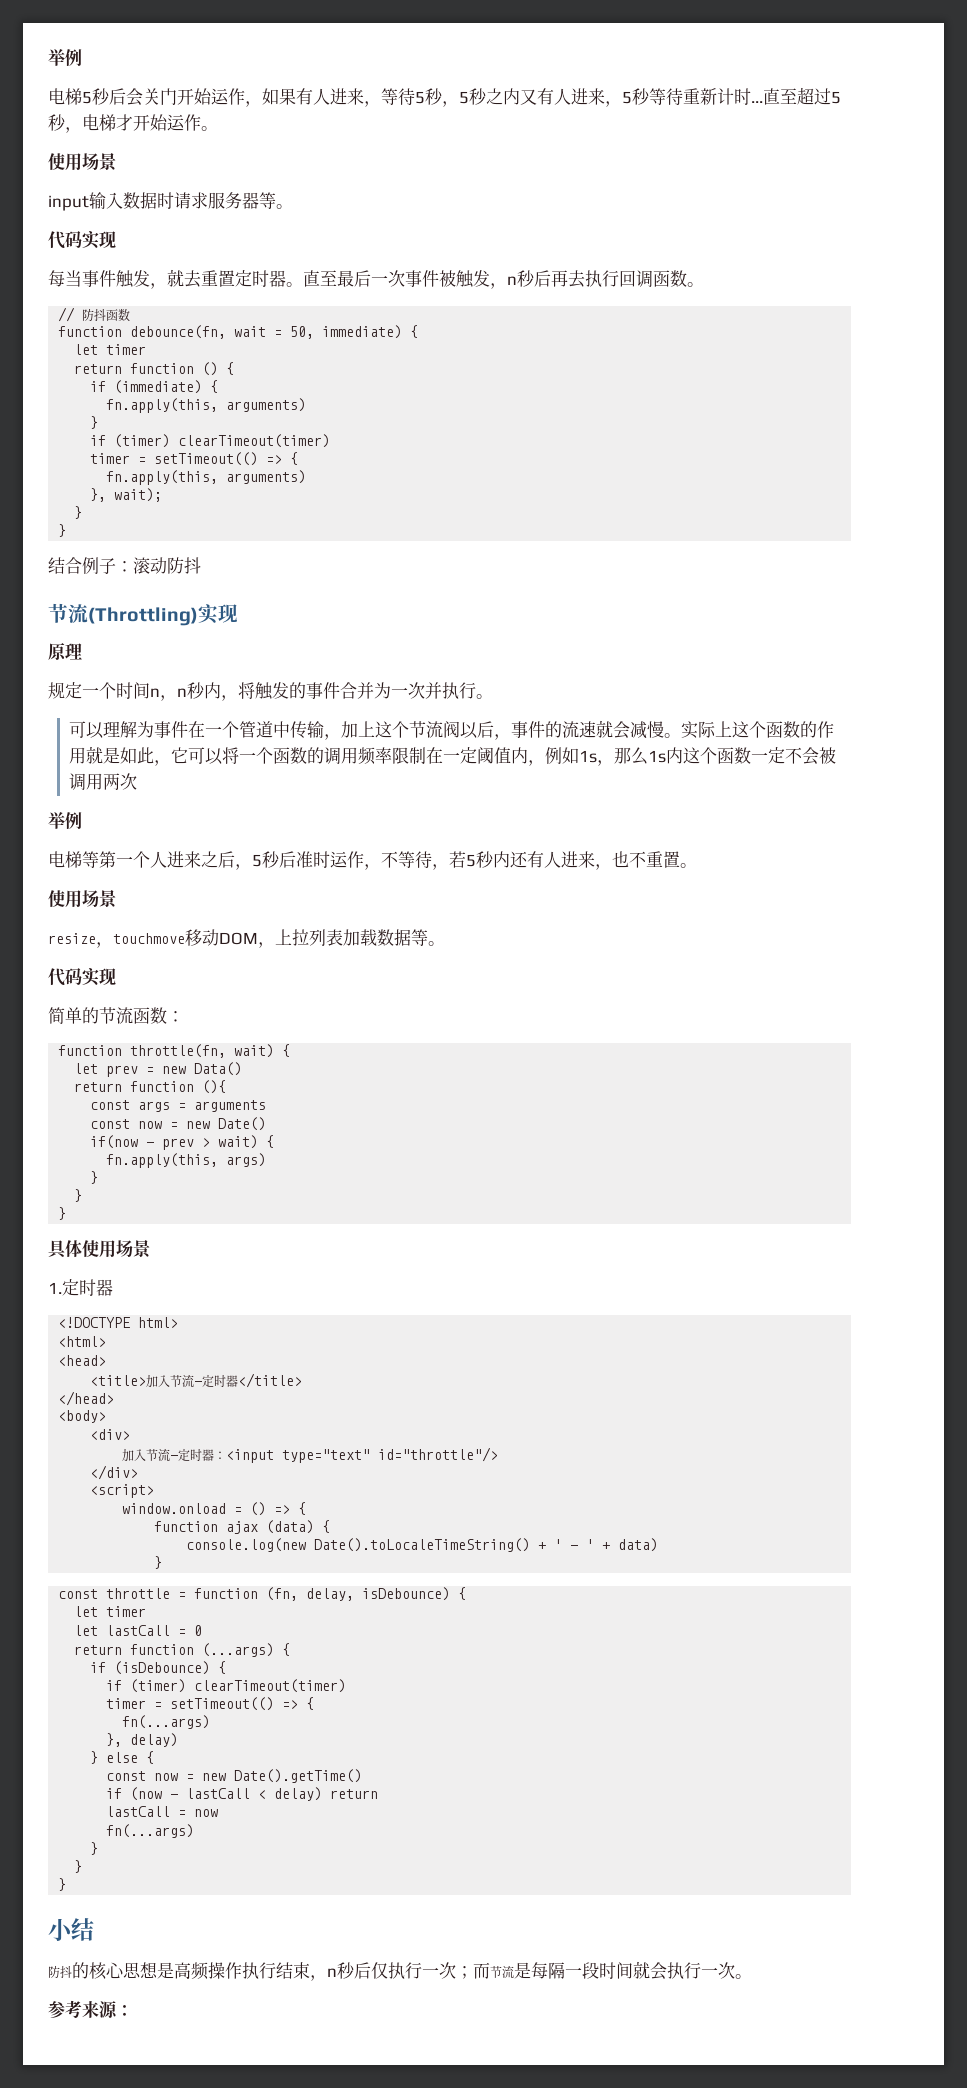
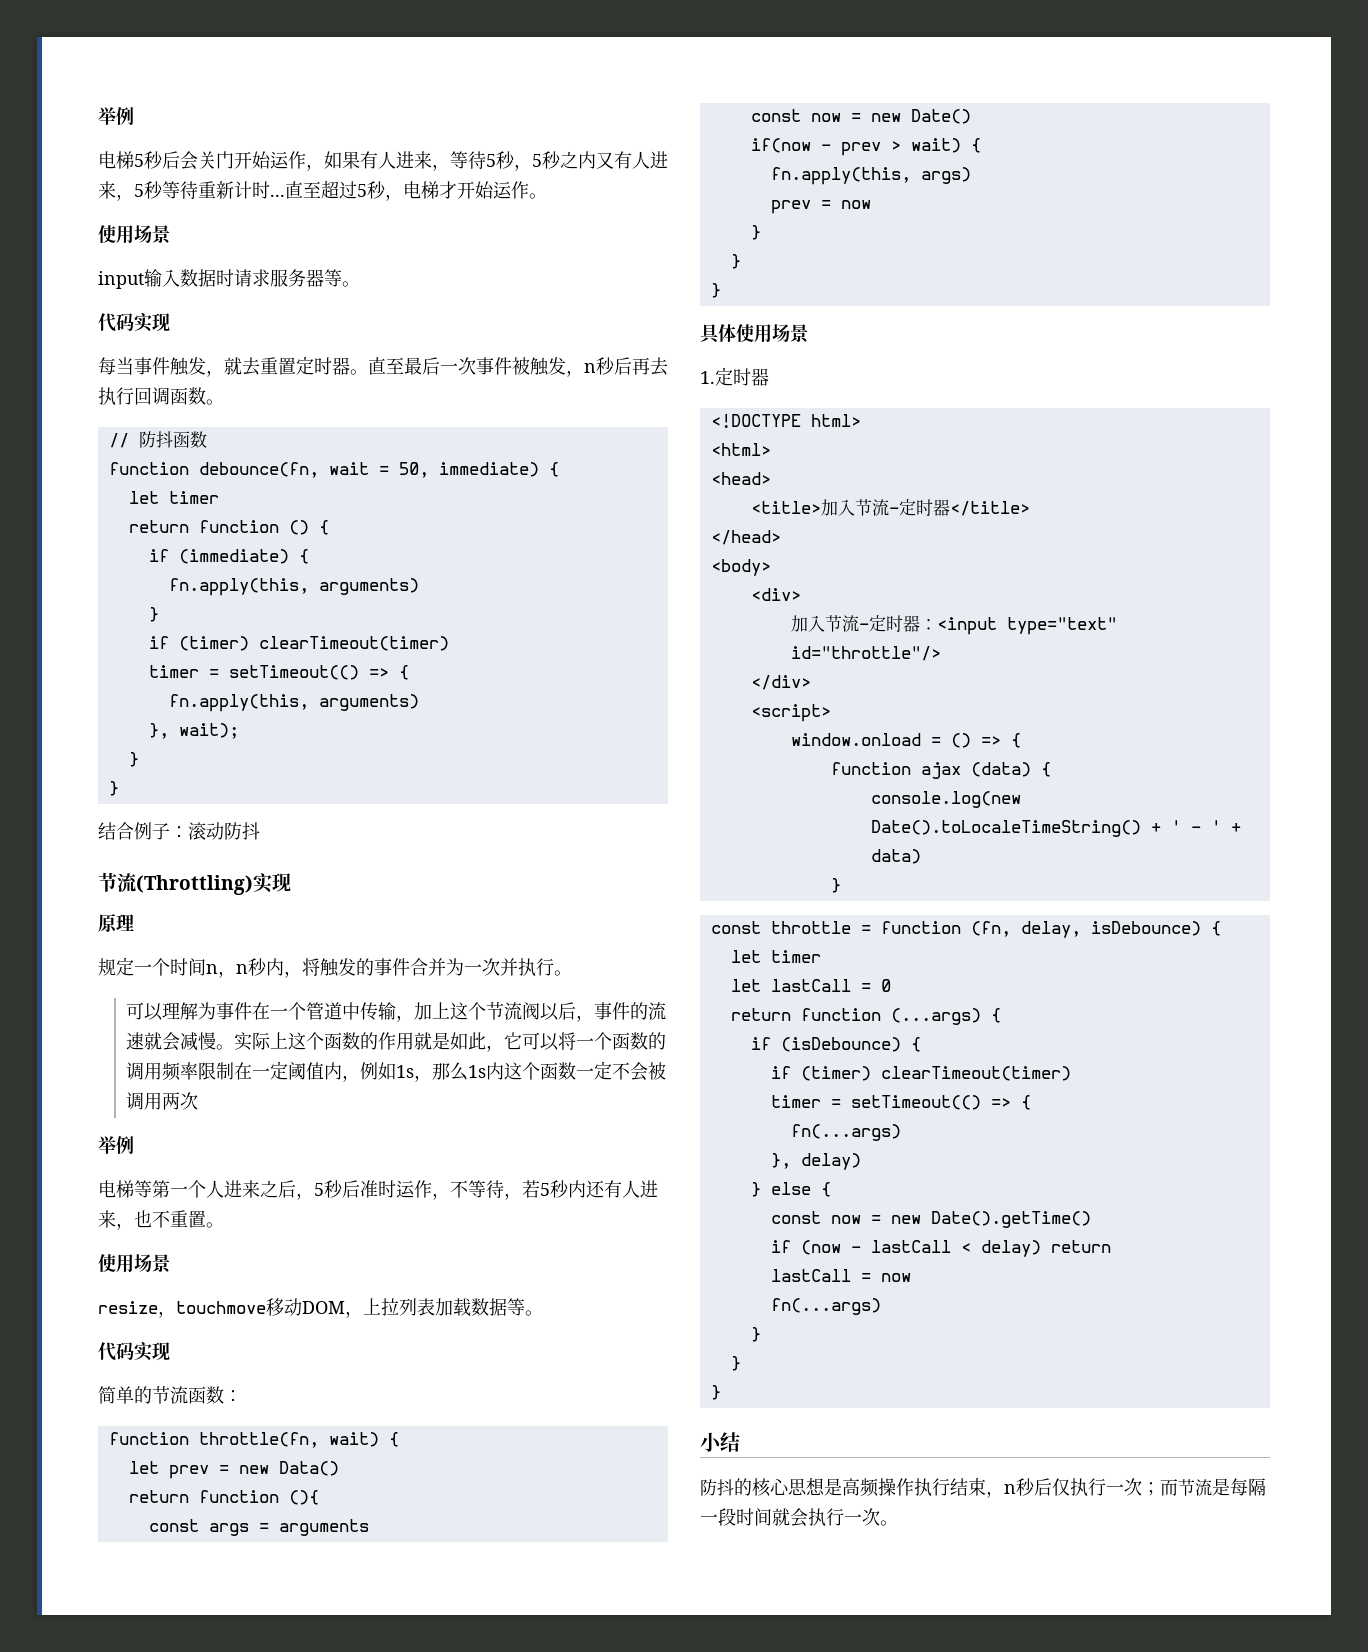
+ prev = now
- 参考来源：

